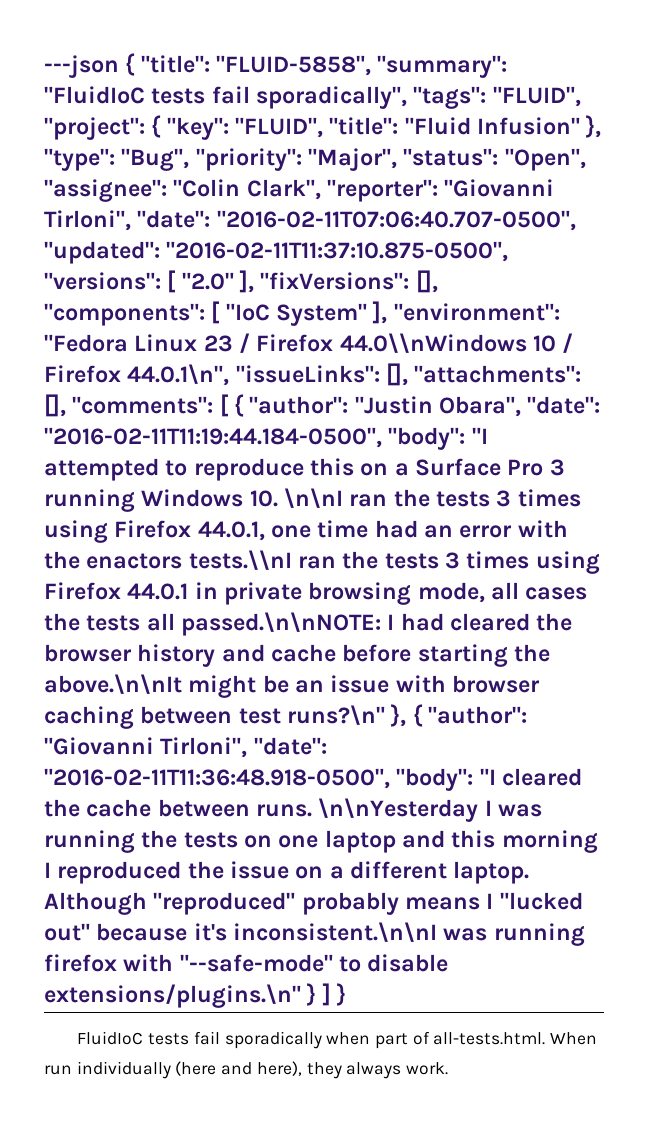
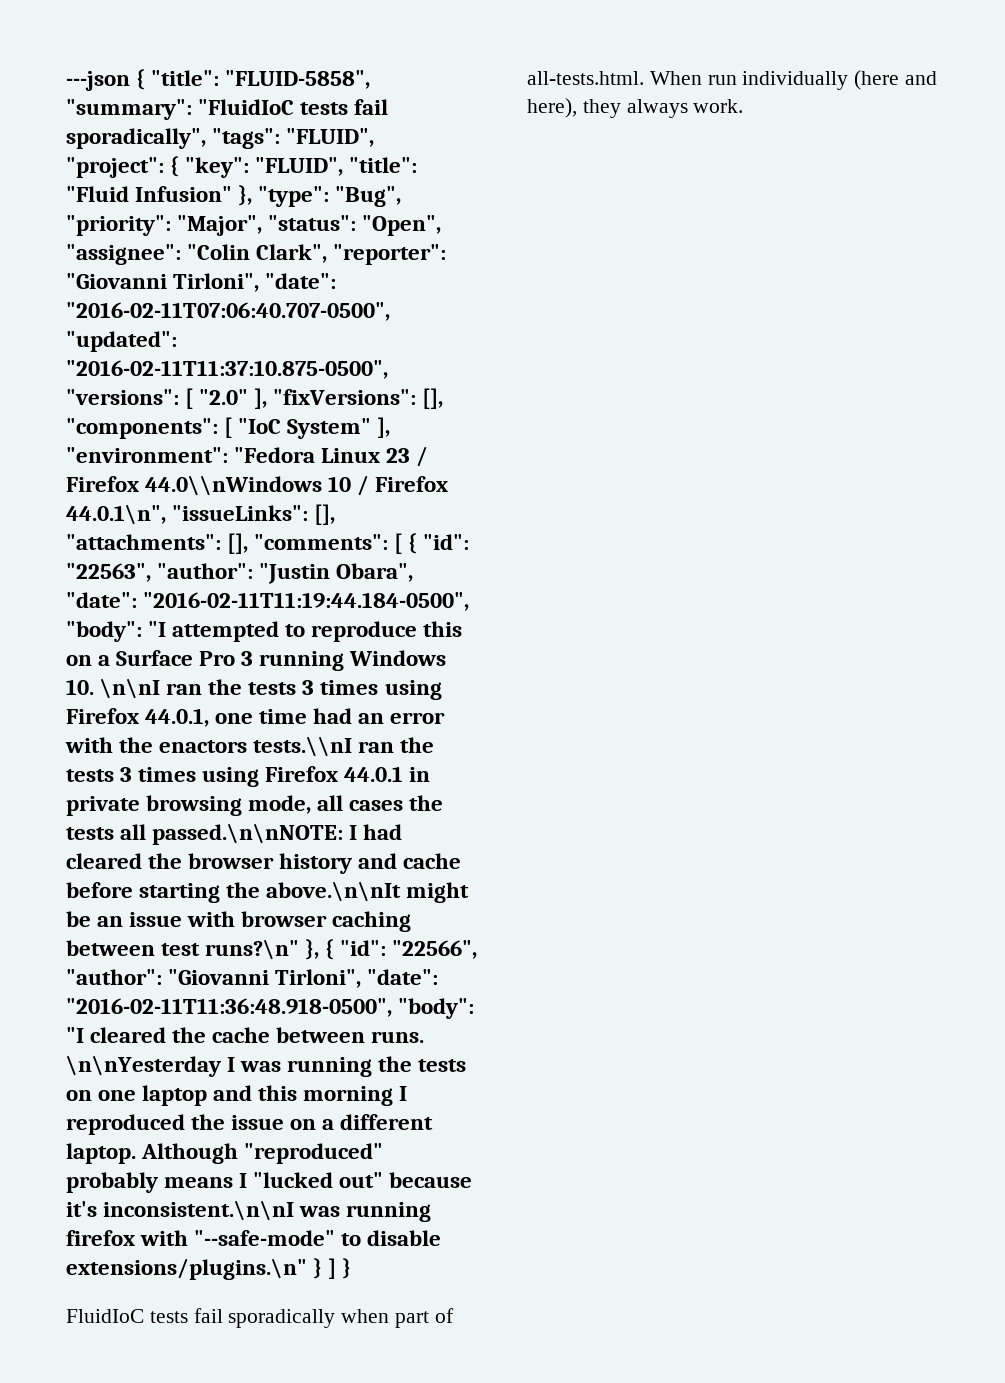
- [ { "author":
+ [ { "id": "22563", "author":
- I had cleared the browser history and cache before starting the above.\n\nIt might be an issue with browser caching between test runs?\n" }, { "author":
+ I had cleared the browser history and cache before starting the above.\n\nIt might be an issue with browser caching between test runs?\n" }, { "id": "22566", "author":

